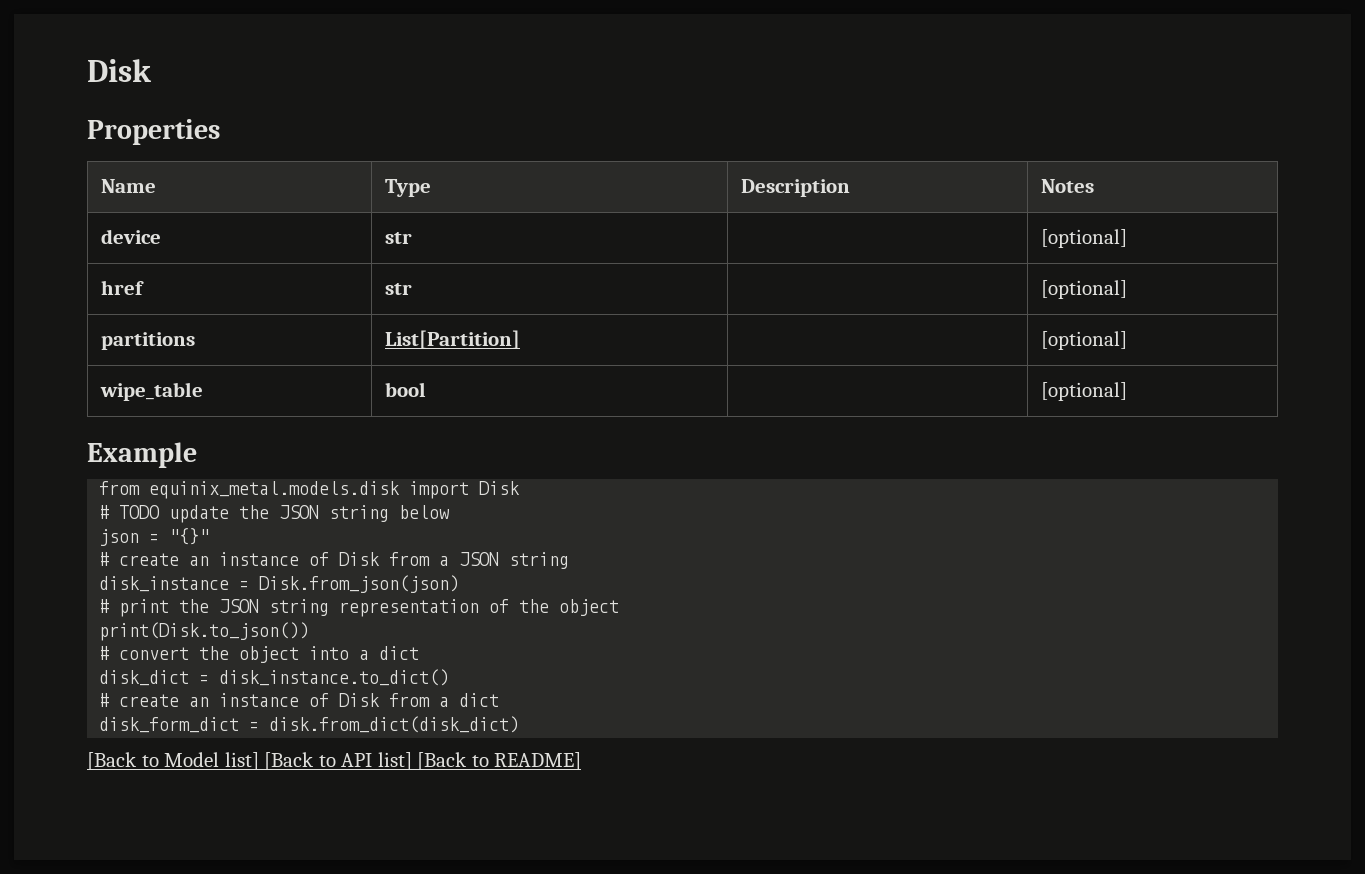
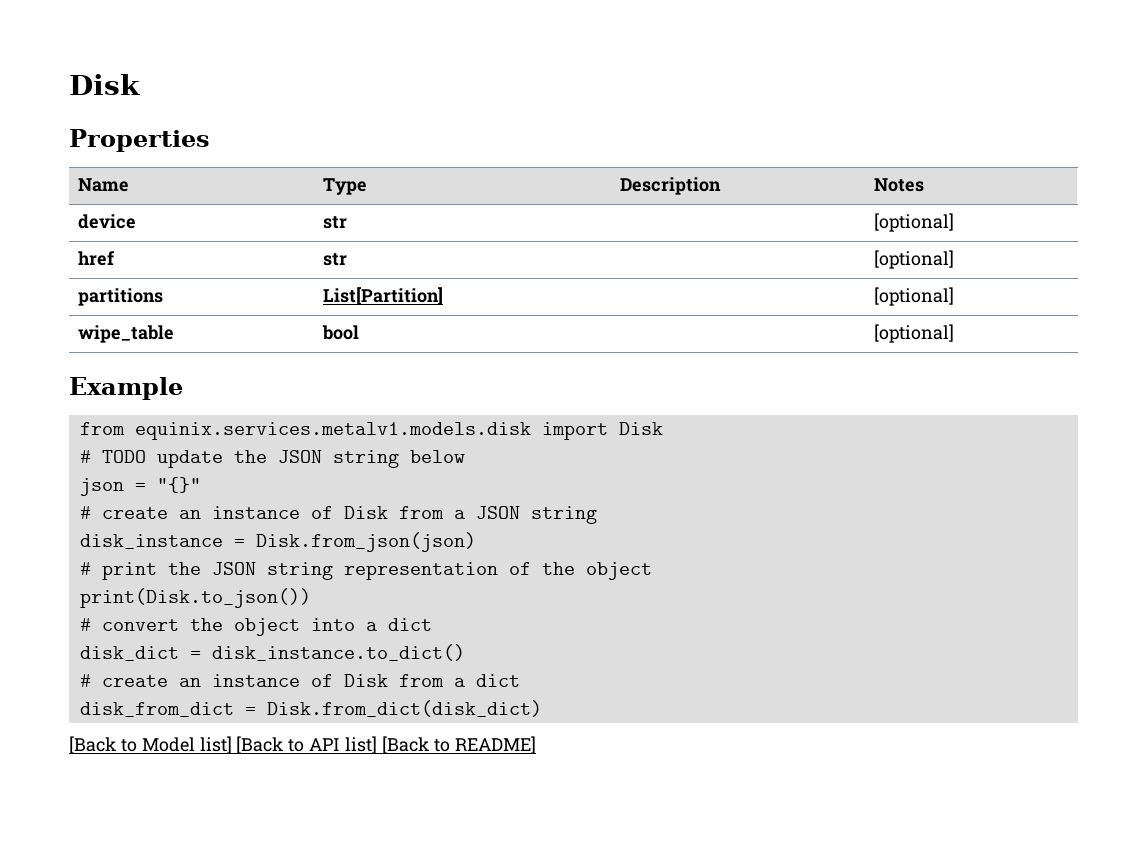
- from equinix_metal.models.disk import Disk
+ from equinix.services.metalv1.models.disk import Disk
- disk_form_dict = disk.from_dict(disk_dict)
+ disk_from_dict = Disk.from_dict(disk_dict)

